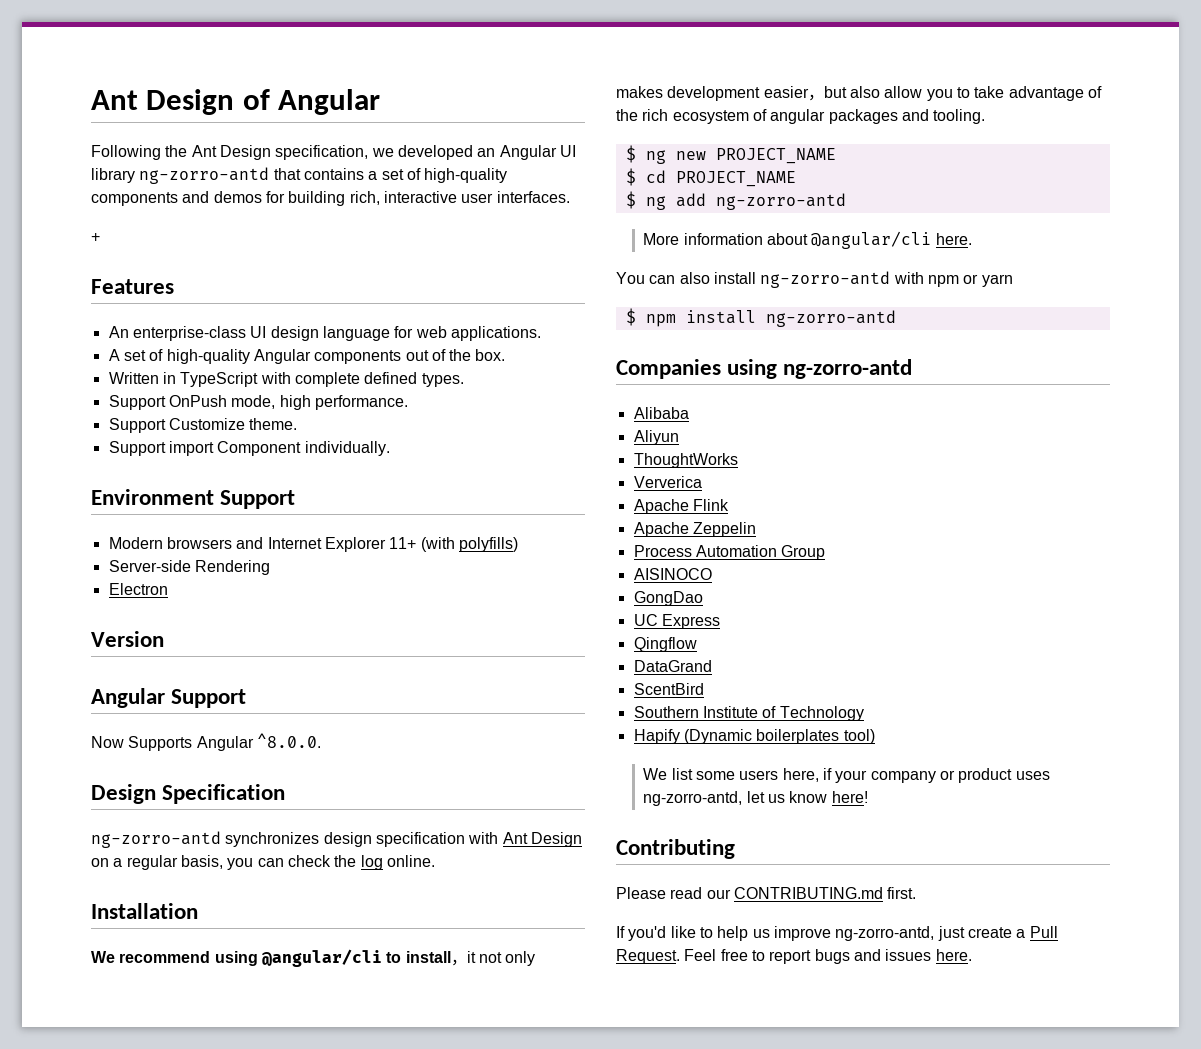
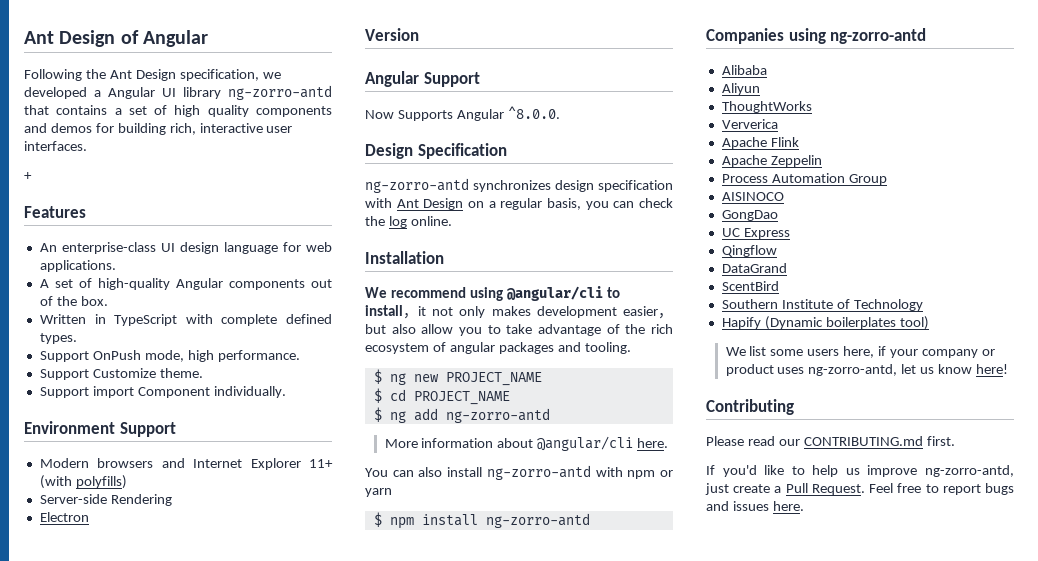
- Following the Ant Design specification, we developed an Angular UI library ng-zorro-antd that contains a set of high-quality components and demos for building rich, interactive user interfaces.
+ Following the Ant Design specification, we developed a Angular UI library ng-zorro-antd that contains a set of high quality components and demos for building rich, interactive user interfaces.

